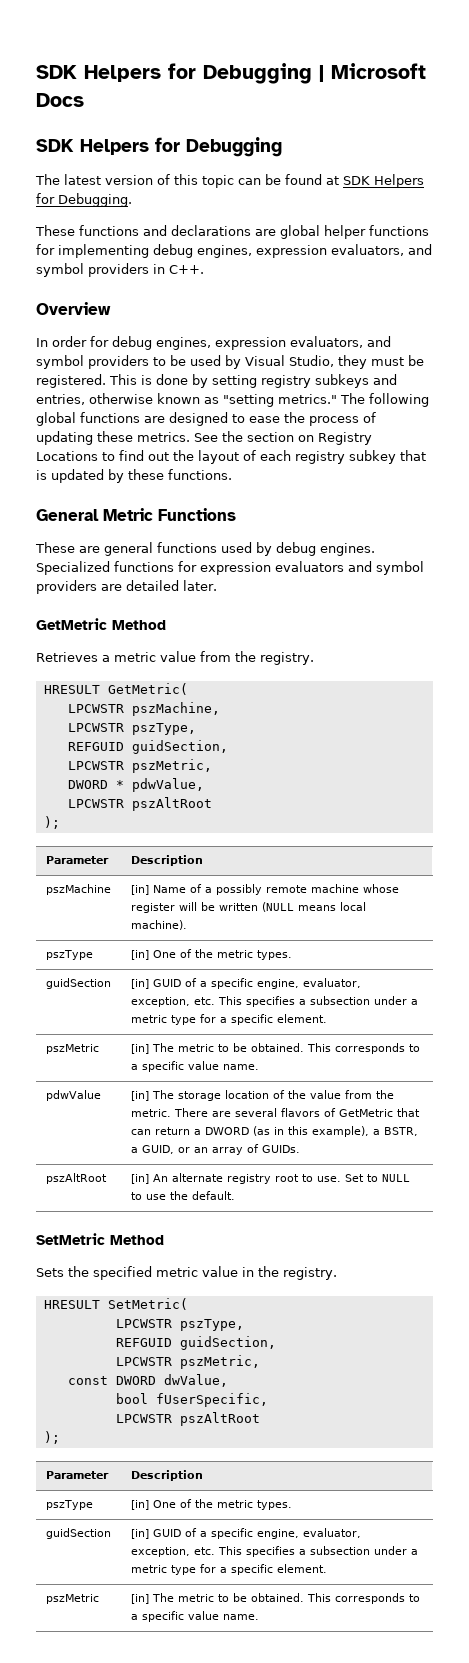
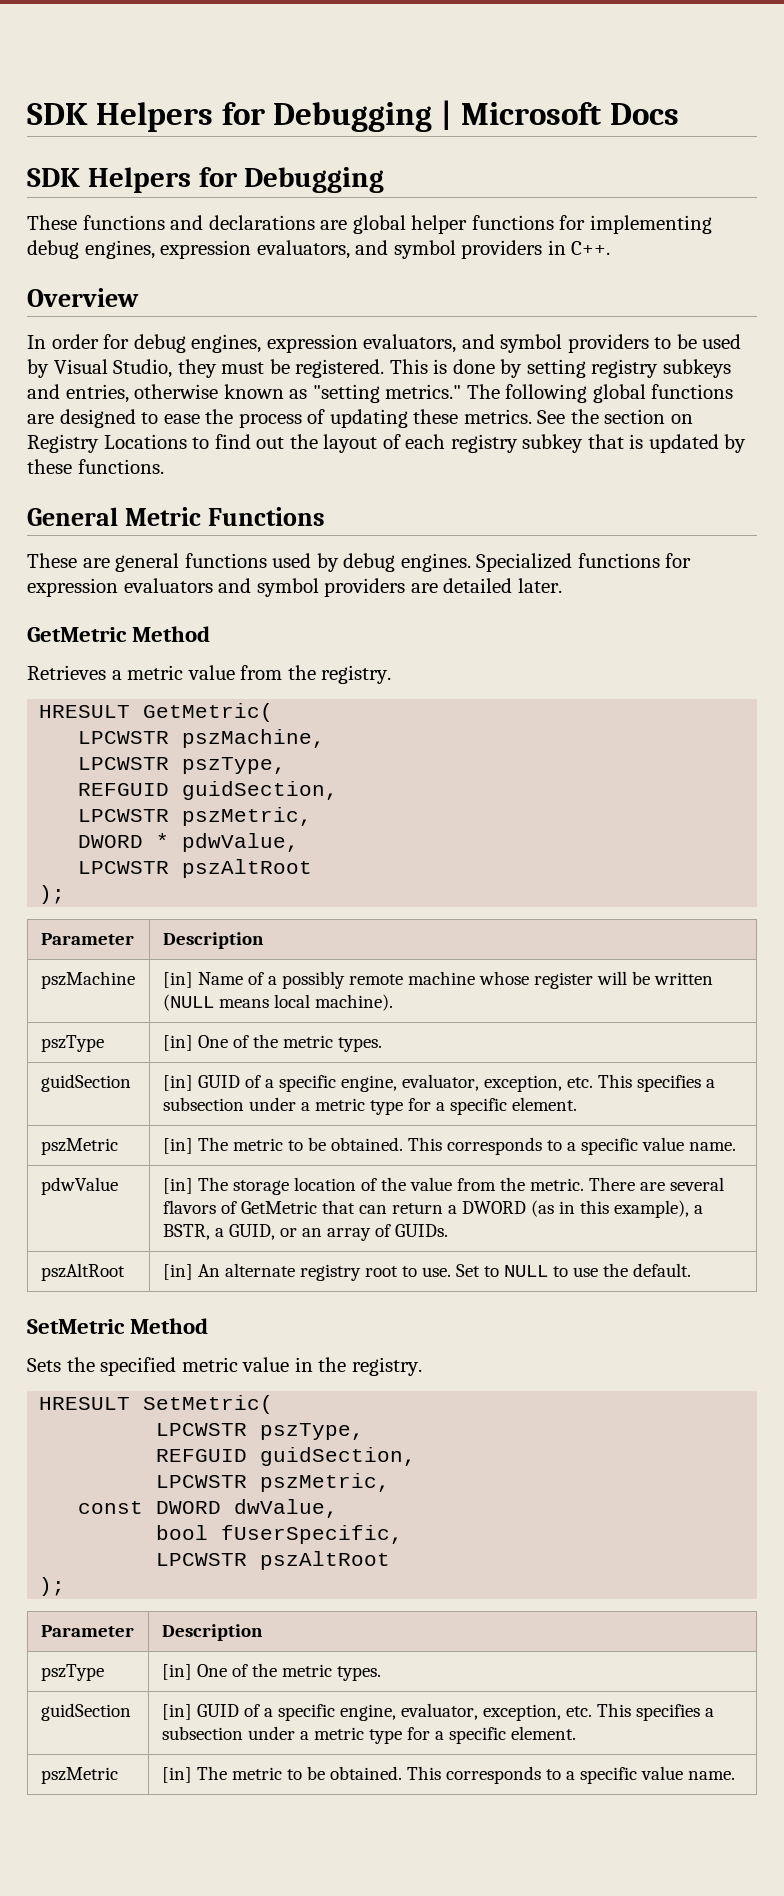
- The latest version of this topic can be found at SDK Helpers for Debugging.

